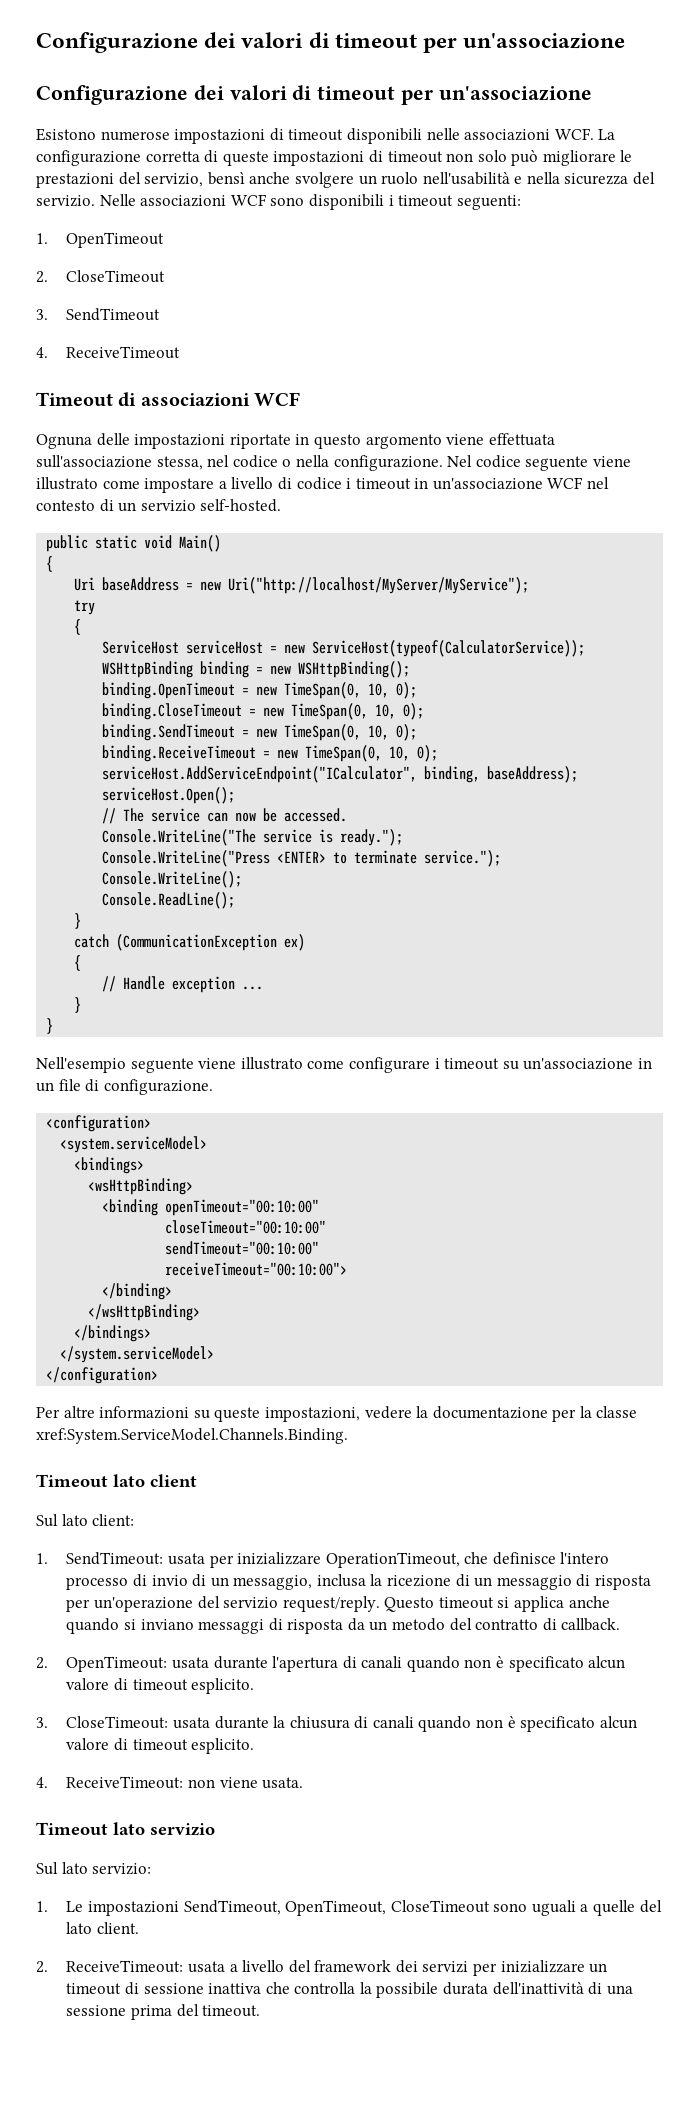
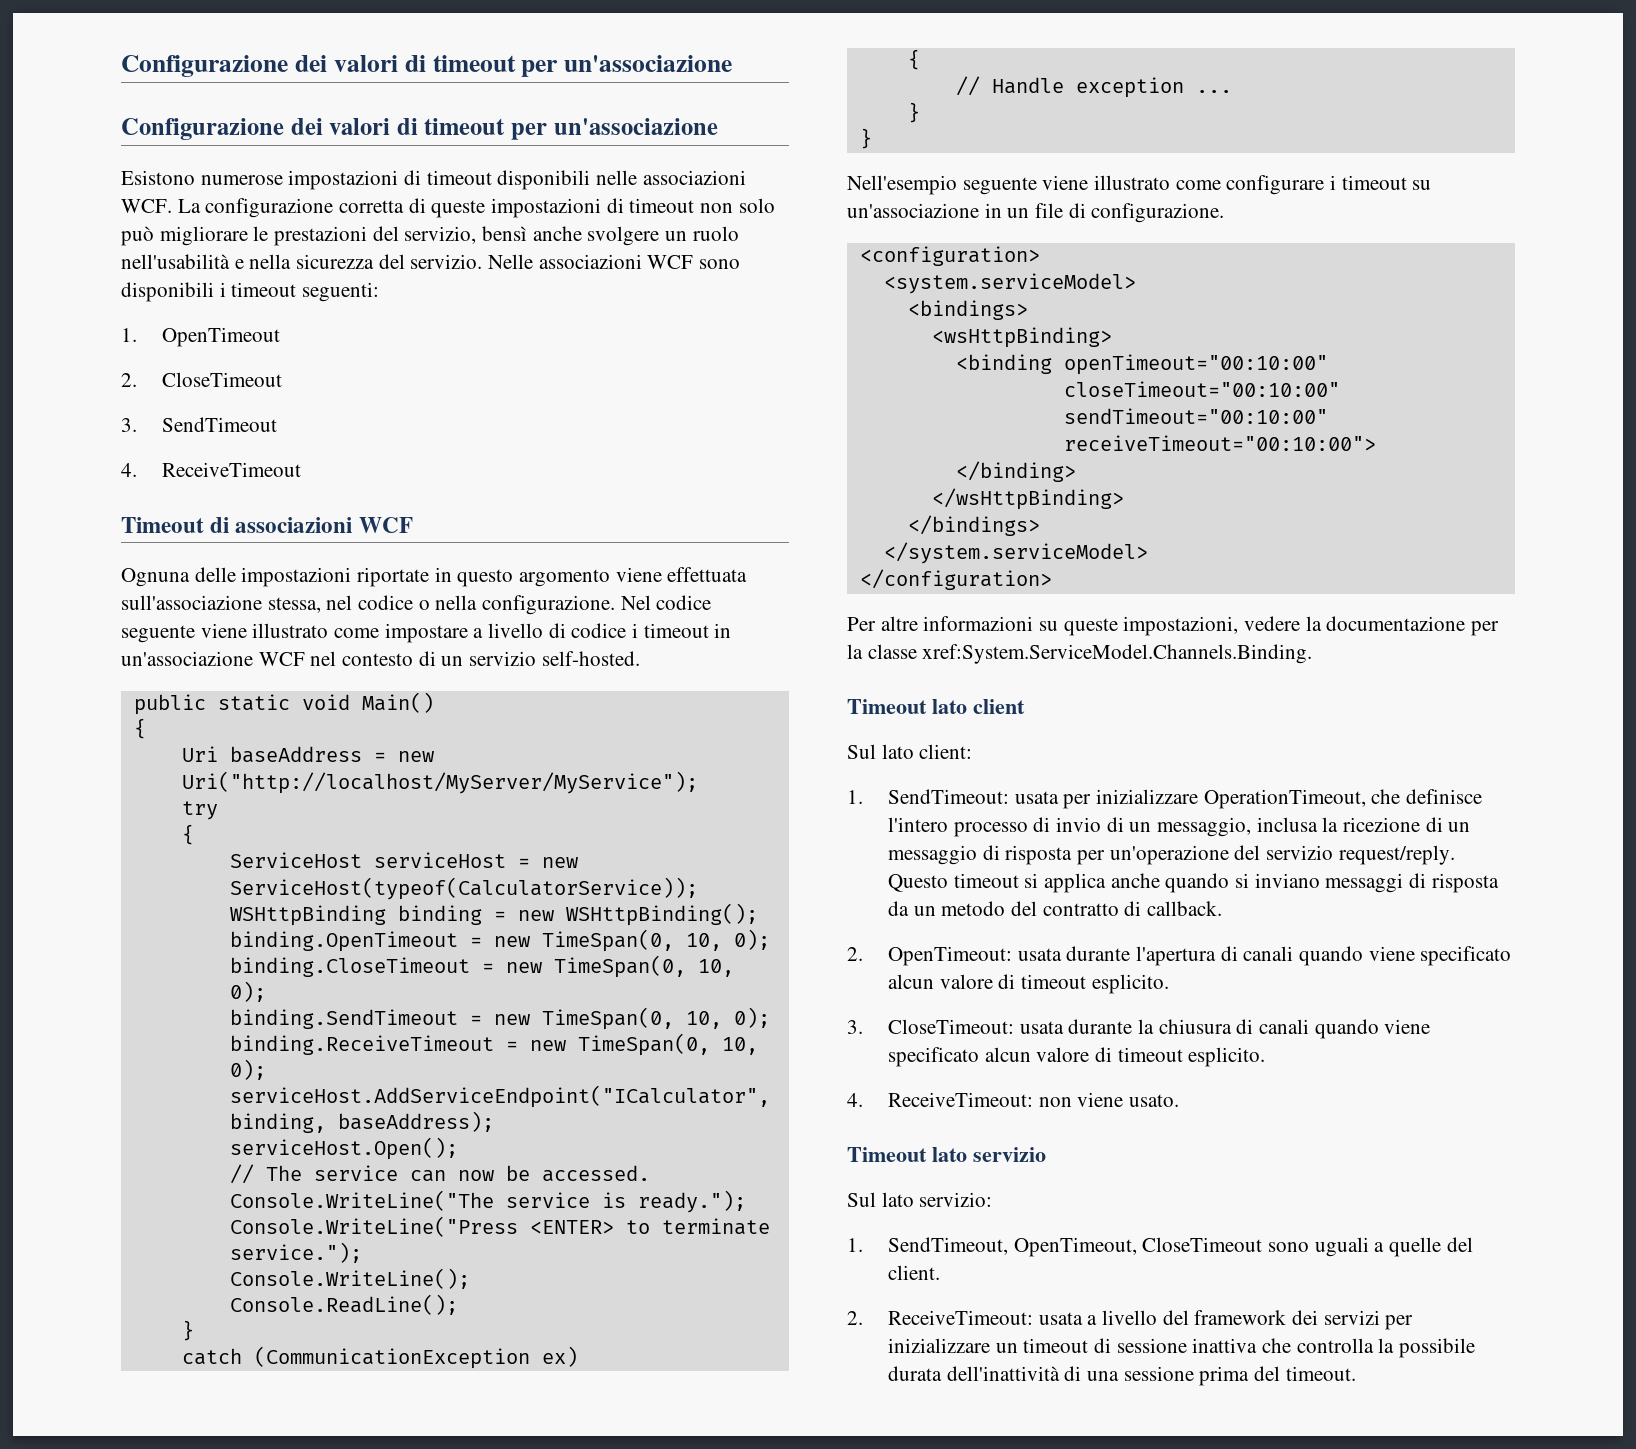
- 2. OpenTimeout: usata durante l'apertura di canali quando non è specificato alcun valore di timeout esplicito.
+ 2. OpenTimeout: usata durante l'apertura di canali quando viene specificato alcun valore di timeout esplicito.
- 3. CloseTimeout: usata durante la chiusura di canali quando non è specificato alcun valore di timeout esplicito.
+ 3. CloseTimeout: usata durante la chiusura di canali quando viene specificato alcun valore di timeout esplicito.
- 4. ReceiveTimeout: non viene usata.
+ 4. ReceiveTimeout: non viene usato.
- 1. Le impostazioni SendTimeout, OpenTimeout, CloseTimeout sono uguali a quelle del lato client.
+ 1. SendTimeout, OpenTimeout, CloseTimeout sono uguali a quelle del client.

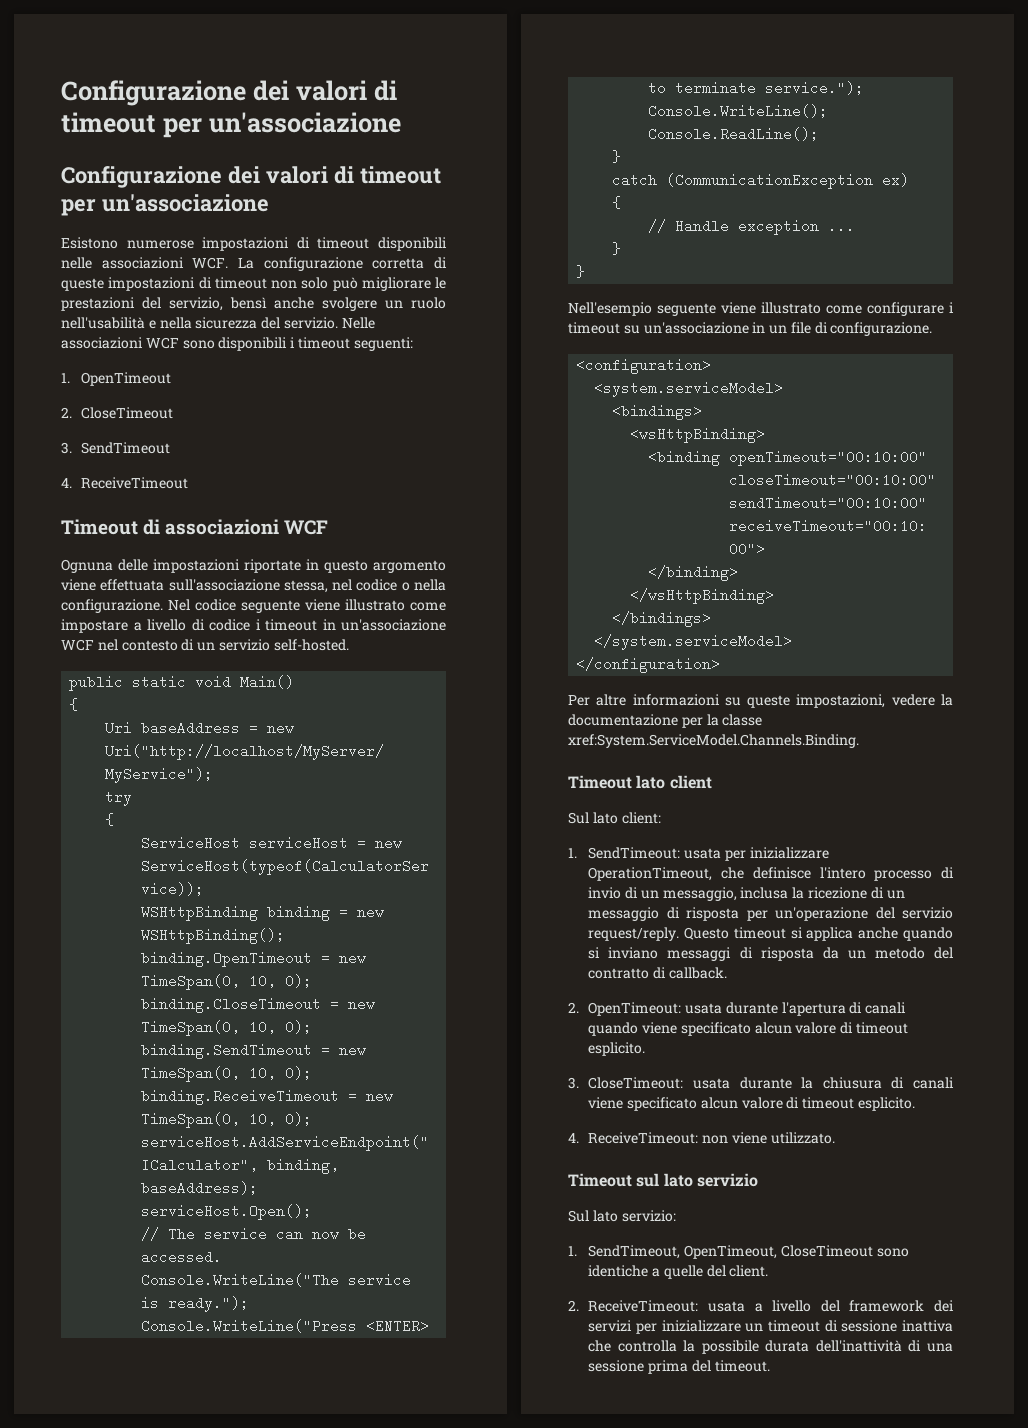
- 3. CloseTimeout: usata durante la chiusura di canali quando viene specificato alcun valore di timeout esplicito.
+ 3. CloseTimeout: usata durante la chiusura di canali viene specificato alcun valore di timeout esplicito.
- 4. ReceiveTimeout: non viene usato.
- Timeout lato servizio
+ 4. ReceiveTimeout: non viene utilizzato.
+ Timeout sul lato servizio
- 1. SendTimeout, OpenTimeout, CloseTimeout sono uguali a quelle del client.
+ 1. SendTimeout, OpenTimeout, CloseTimeout sono identiche a quelle del client.

